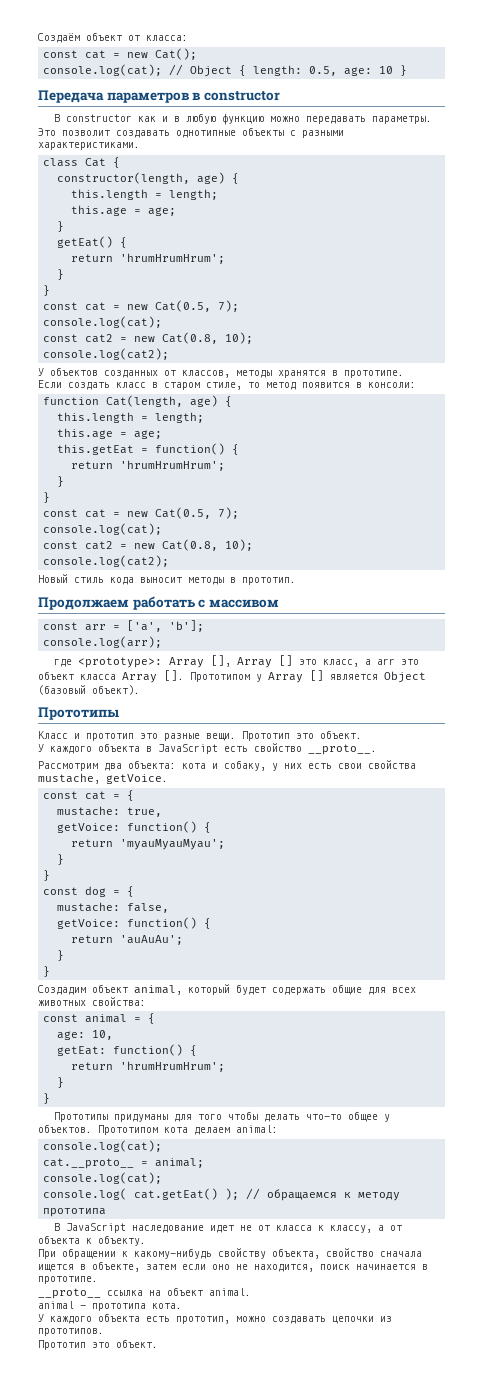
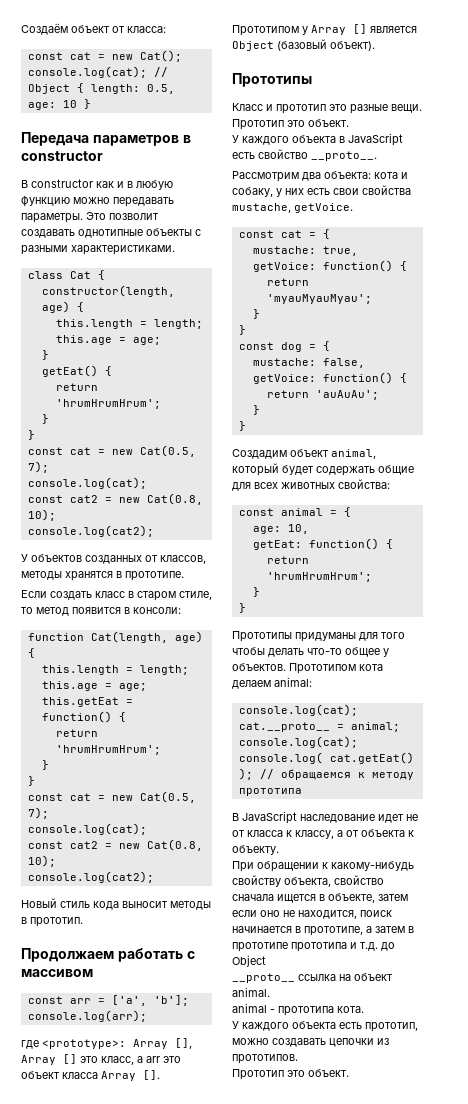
- При обращении к какому-нибудь свойству объекта, свойство сначала ищется в объекте, затем если оно не находится, поиск начинается в прототипе.
+ При обращении к какому-нибудь свойству объекта, свойство сначала ищется в объекте, затем если оно не находится, поиск начинается в прототипе, а затем в прототипе прототипа и т.д. до Object

